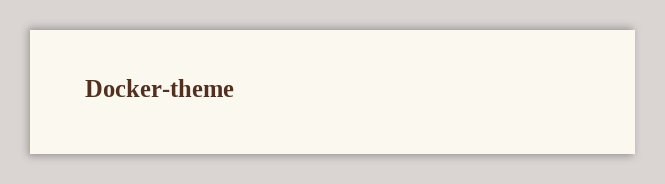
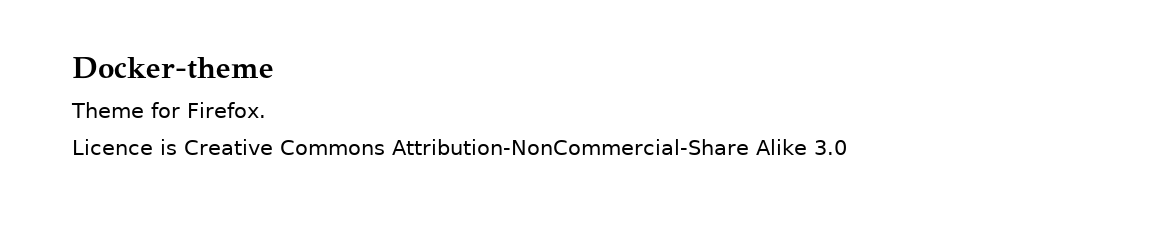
+ Theme for Firefox.
+ Licence is Creative Commons Attribution-NonCommercial-Share Alike 3.0

